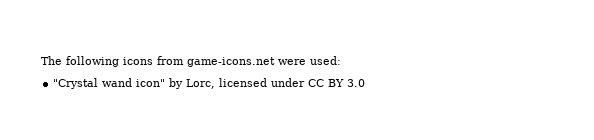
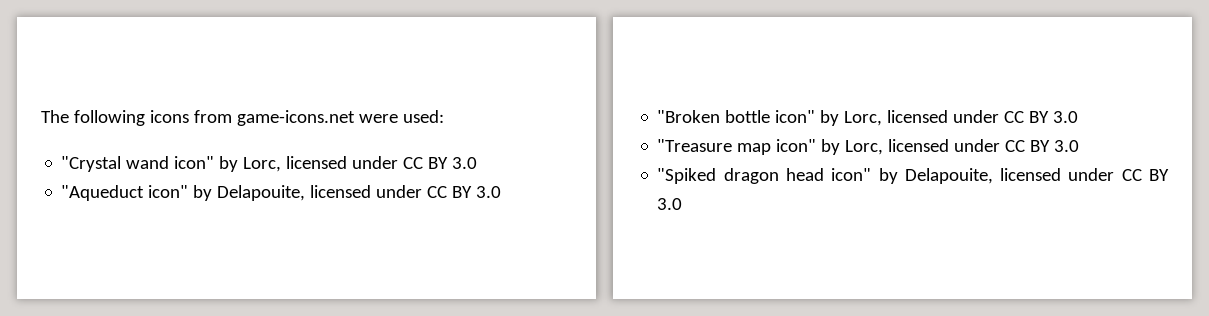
+ "Aqueduct icon" by Delapouite, licensed under CC BY 3.0
+ "Broken bottle icon" by Lorc, licensed under CC BY 3.0
+ "Treasure map icon" by Lorc, licensed under CC BY 3.0
+ "Spiked dragon head icon" by Delapouite, licensed under CC BY 3.0

